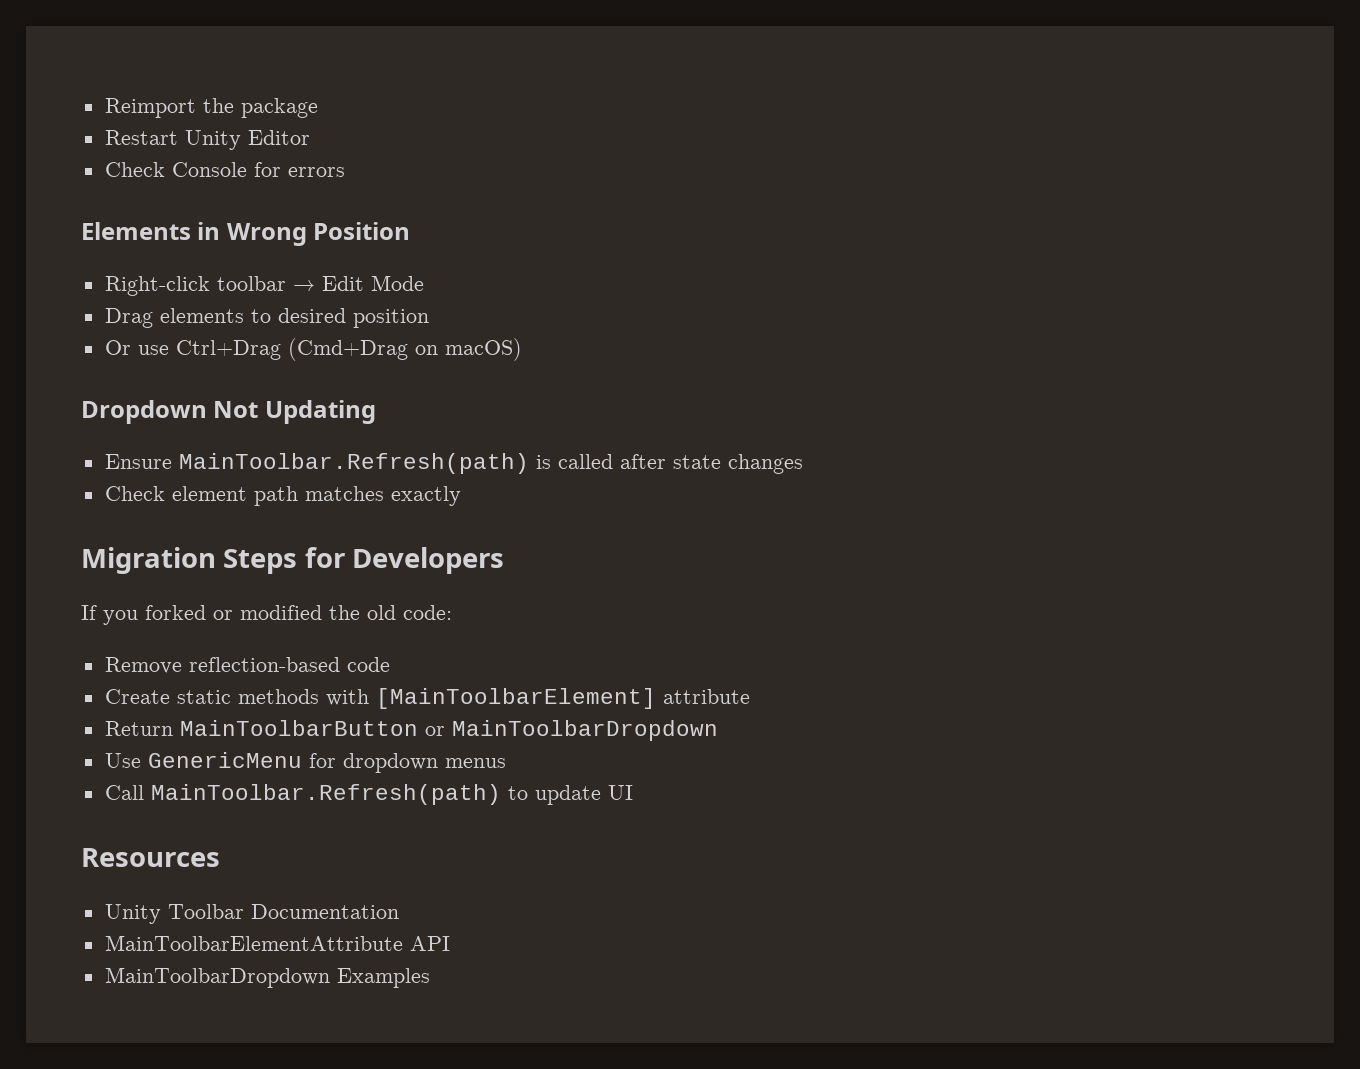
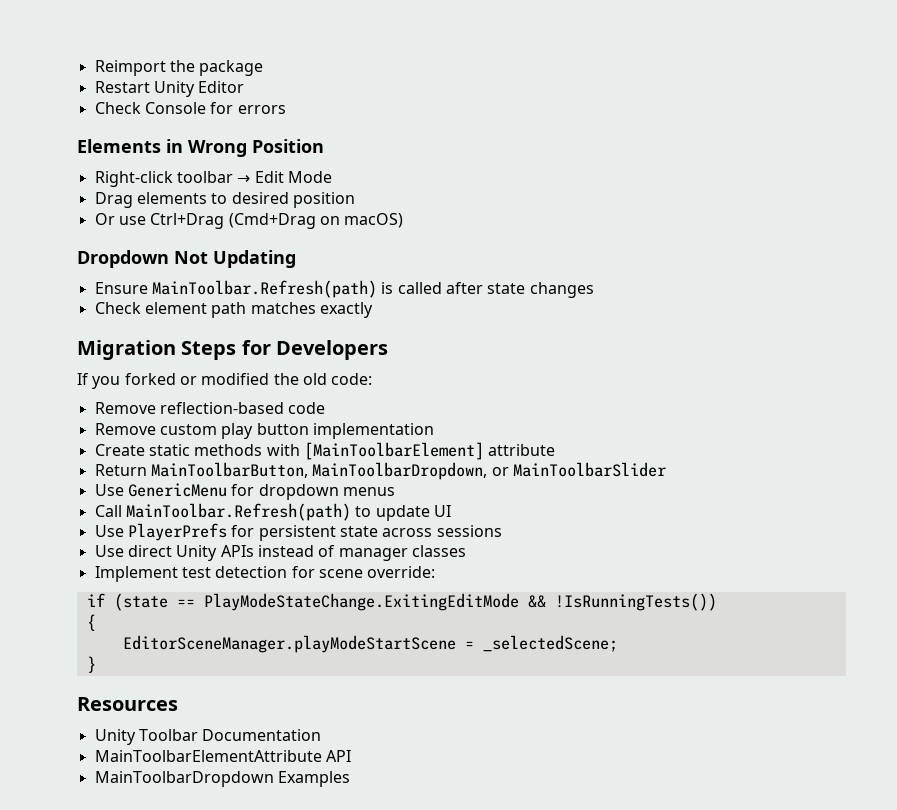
+ Remove custom play button implementation
- Return MainToolbarButton or MainToolbarDropdown
+ Return MainToolbarButton, MainToolbarDropdown, or MainToolbarSlider
+ Use PlayerPrefs for persistent state across sessions
+ Use direct Unity APIs instead of manager classes
+ Implement test detection for scene override:
+ if (state == PlayModeStateChange.ExitingEditMode && !IsRunningTests())
+ {
+ EditorSceneManager.playModeStartScene = _selectedScene;
+ }

